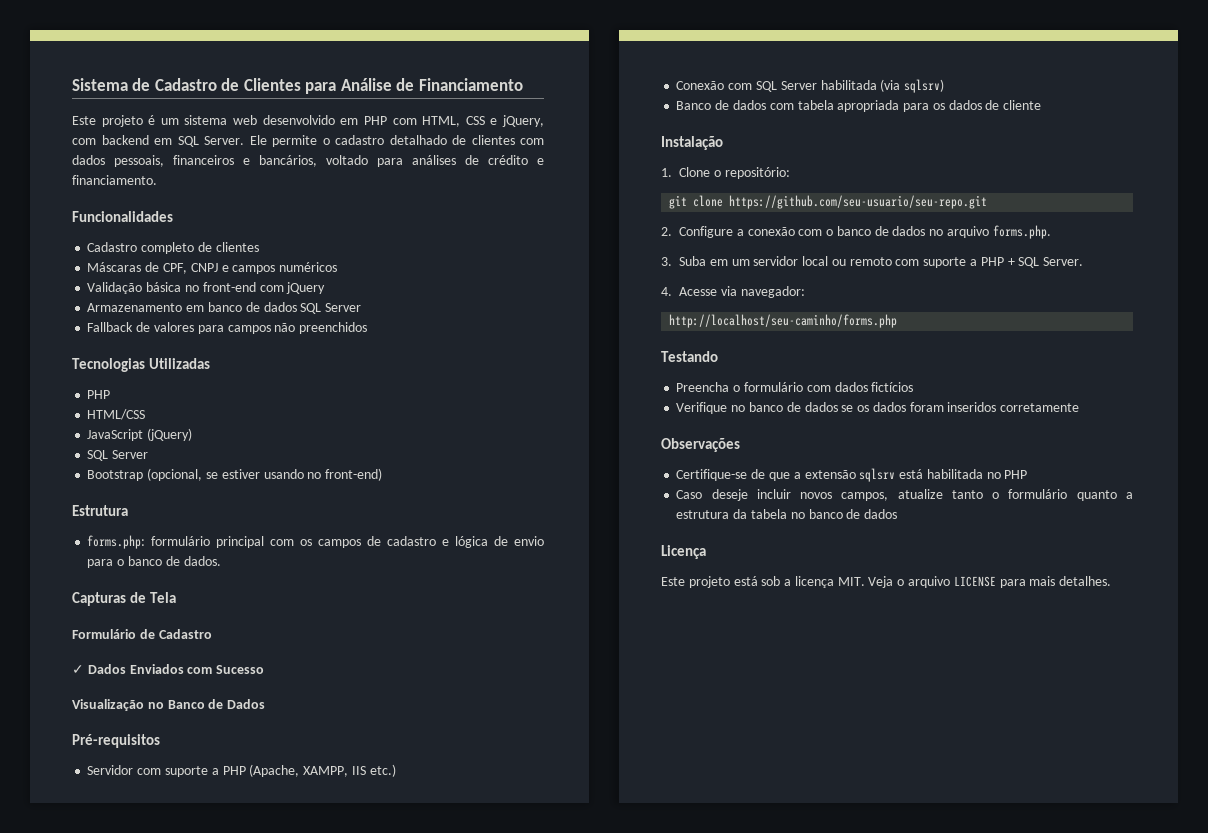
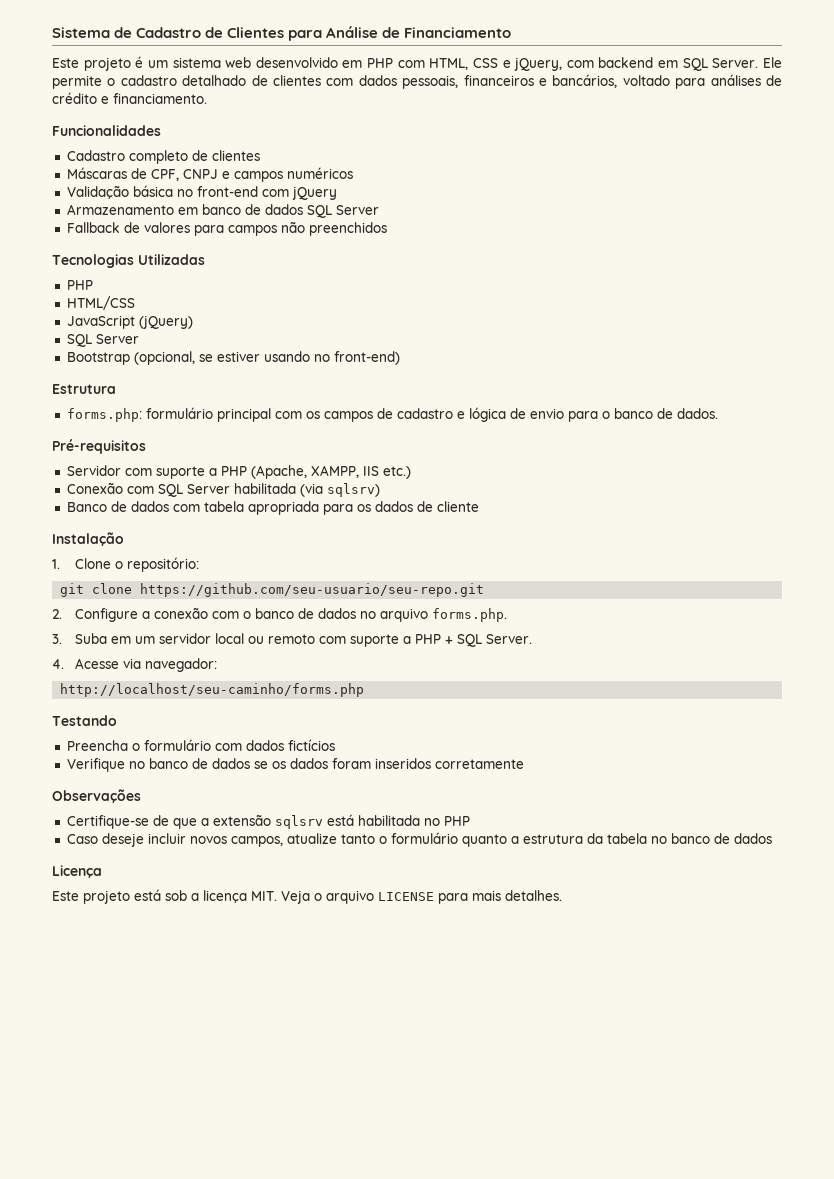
- Capturas de Tela
- Formulário de Cadastro
- ✓ Dados Enviados com Sucesso
- Visualização no Banco de Dados

